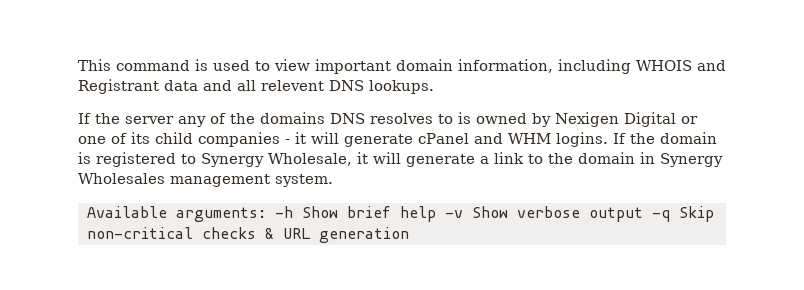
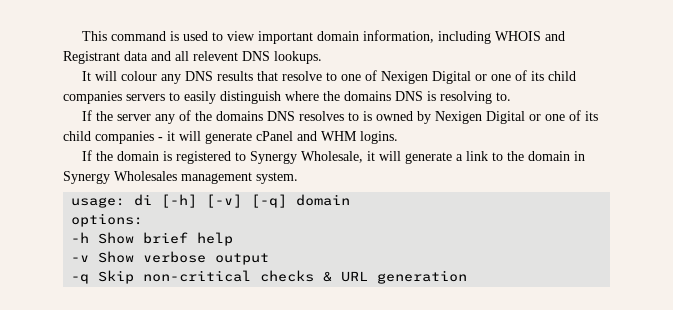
+ It will colour any DNS results that resolve to one of Nexigen Digital or one of its child companies servers to easily distinguish where the domains DNS is resolving to.
- If the server any of the domains DNS resolves to is owned by Nexigen Digital or one of its child companies - it will generate cPanel and WHM logins. If the domain is registered to Synergy Wholesale, it will generate a link to the domain in Synergy Wholesales management system.
+ If the server any of the domains DNS resolves to is owned by Nexigen Digital or one of its child companies - it will generate cPanel and WHM logins.
+ If the domain is registered to Synergy Wholesale, it will generate a link to the domain in Synergy Wholesales management system.
- Available arguments: -h Show brief help -v Show verbose output -q Skip non-critical checks & URL generation
+ usage: di [-h] [-v] [-q] domain
+ options:
+ -h Show brief help
+ -v Show verbose output
+ -q Skip non-critical checks & URL generation

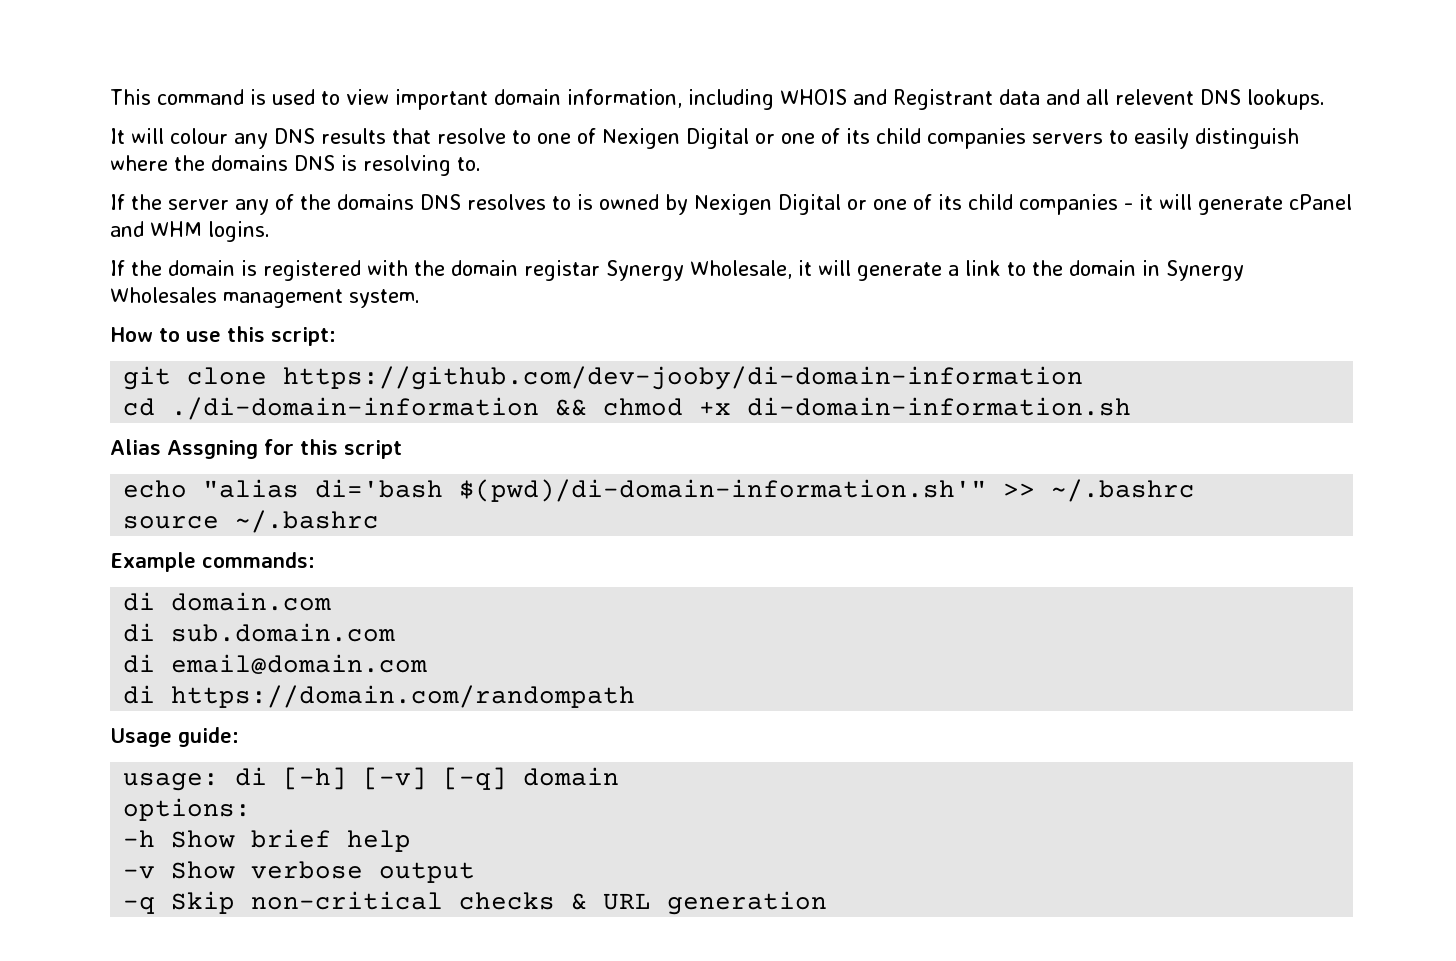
- If the domain is registered to Synergy Wholesale, it will generate a link to the domain in Synergy Wholesales management system.
+ If the domain is registered with the domain registar Synergy Wholesale, it will generate a link to the domain in Synergy Wholesales management system.
+ How to use this script:
+ git clone https://github.com/dev-jooby/di-domain-information
+ cd ./di-domain-information && chmod +x di-domain-information.sh
+ Alias Assgning for this script
+ echo "alias di='bash $(pwd)/di-domain-information.sh'" >> ~/.bashrc
+ source ~/.bashrc
+ Example commands:
+ di domain.com
+ di sub.domain.com
+ di email@domain.com
+ di https://domain.com/randompath
+ Usage guide:

